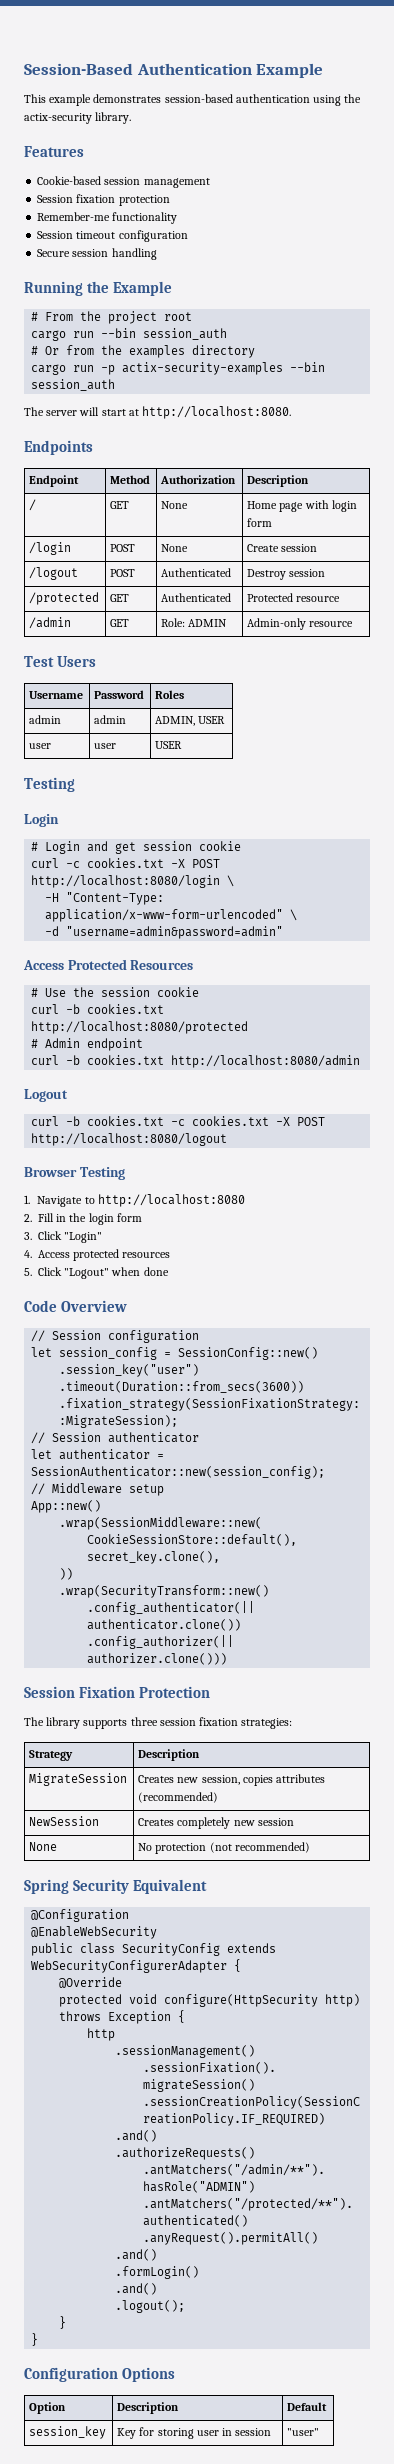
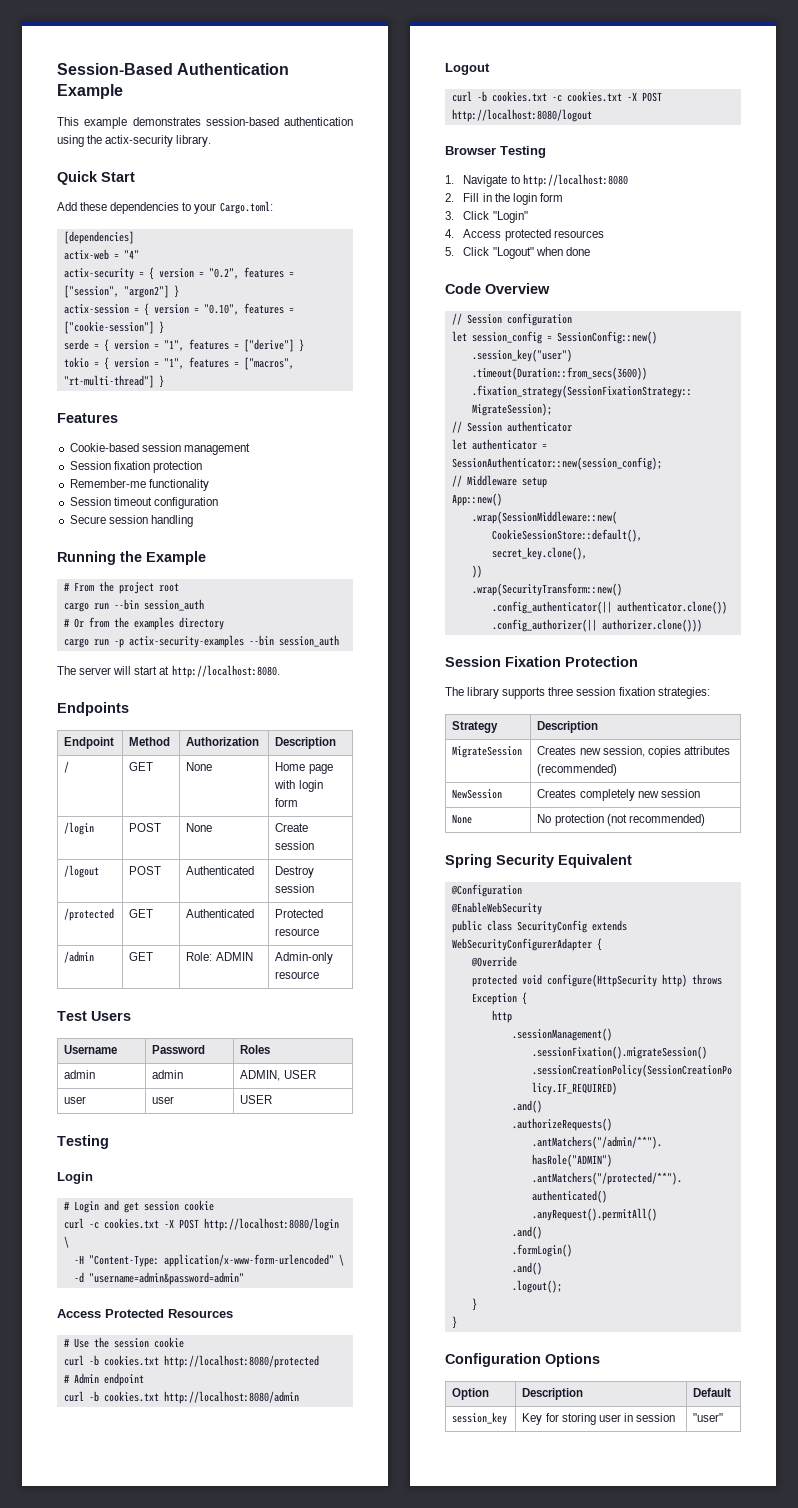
+ Quick Start
+ Add these dependencies to your Cargo.toml:
+ [dependencies]
+ actix-web = "4"
+ actix-security = { version = "0.2", features = ["session", "argon2"] }
+ actix-session = { version = "0.10", features = ["cookie-session"] }
+ serde = { version = "1", features = ["derive"] }
+ tokio = { version = "1", features = ["macros", "rt-multi-thread"] }

